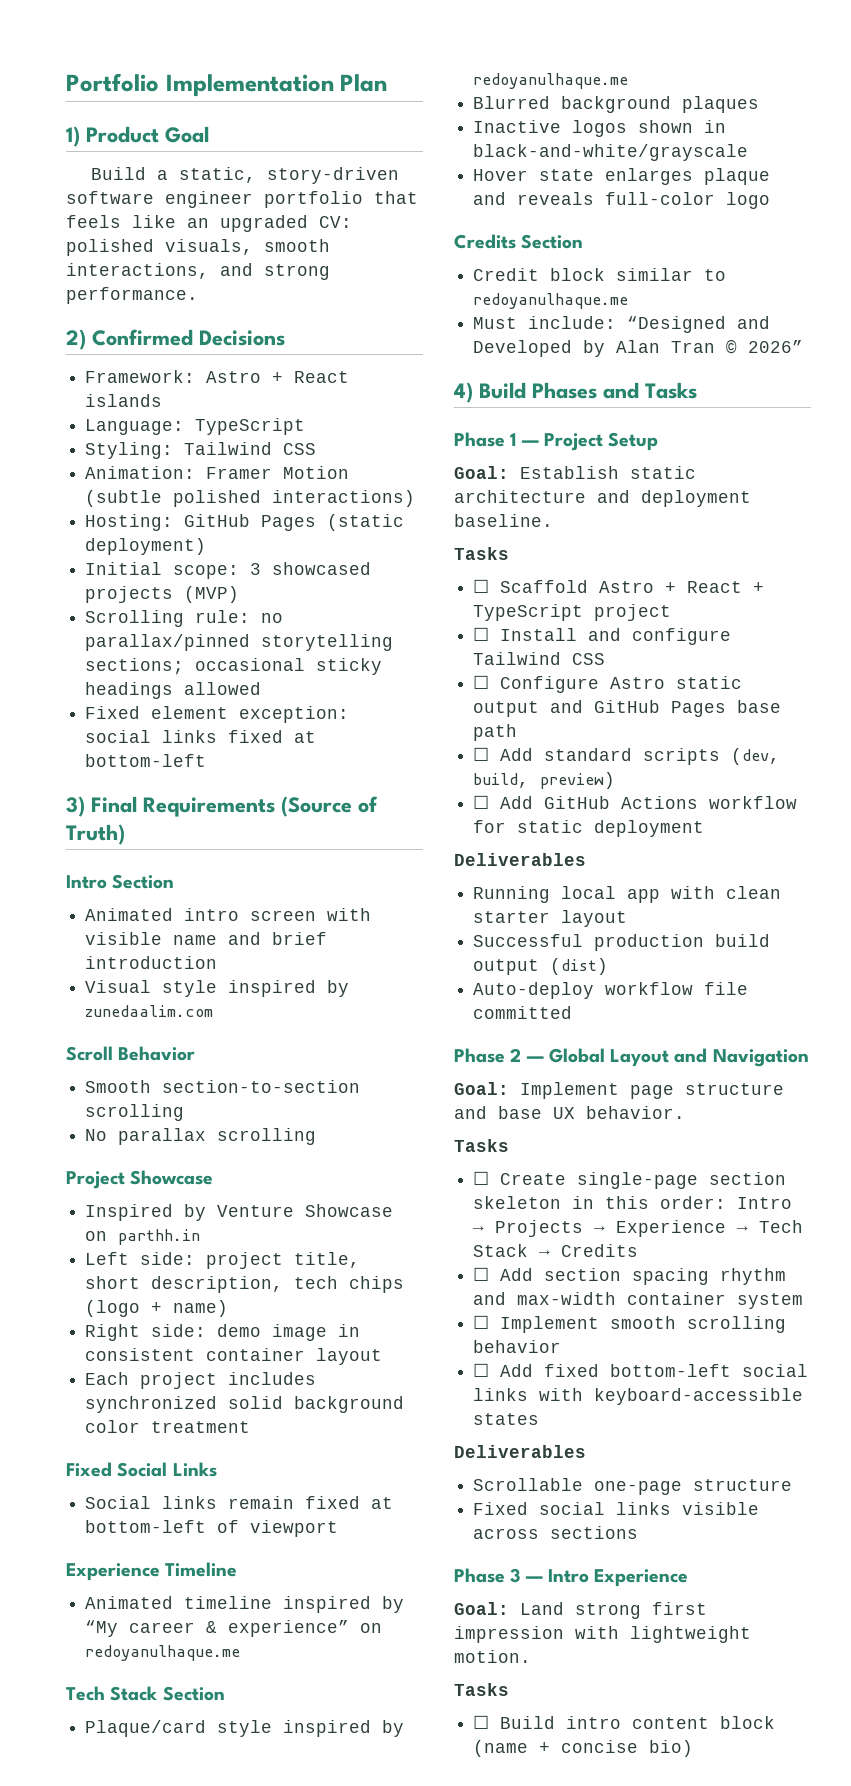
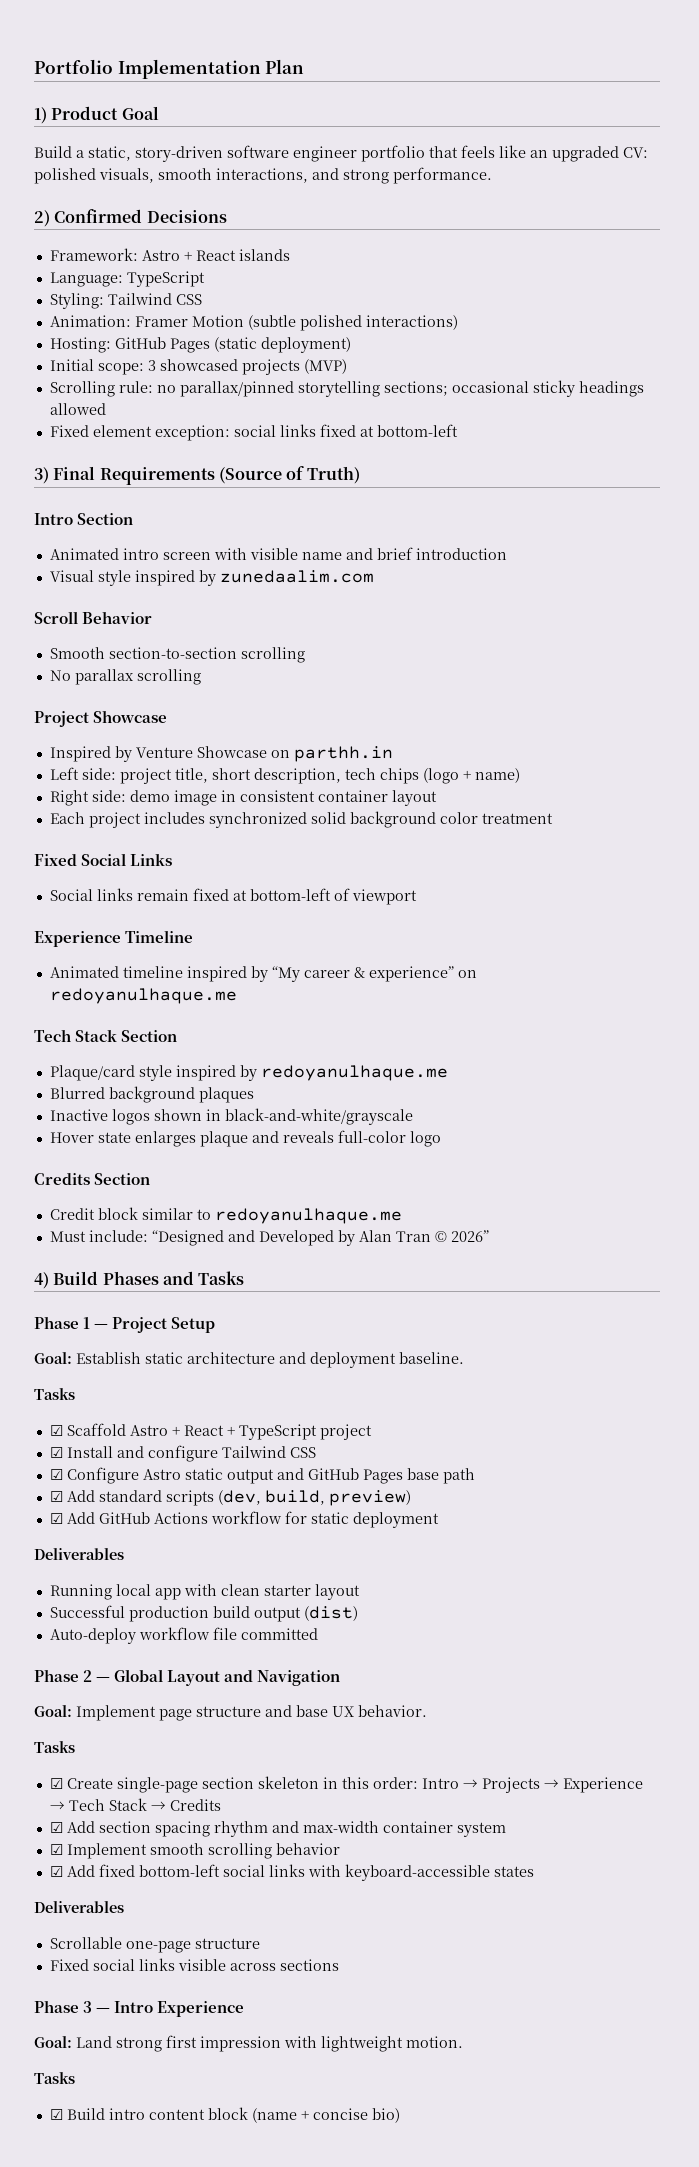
- ☐ Scaffold Astro + React + TypeScript project
+ ☑ Scaffold Astro + React + TypeScript project
- ☐ Install and configure Tailwind CSS
+ ☑ Install and configure Tailwind CSS
- ☐ Configure Astro static output and GitHub Pages base path
+ ☑ Configure Astro static output and GitHub Pages base path
- ☐ Add standard scripts (dev, build, preview)
+ ☑ Add standard scripts (dev, build, preview)
- ☐ Add GitHub Actions workflow for static deployment
+ ☑ Add GitHub Actions workflow for static deployment
- ☐ Create single-page section skeleton in this order: Intro → Projects → Experience → Tech Stack → Credits
+ ☑ Create single-page section skeleton in this order: Intro → Projects → Experience → Tech Stack → Credits
- ☐ Add section spacing rhythm and max-width container system
+ ☑ Add section spacing rhythm and max-width container system
- ☐ Implement smooth scrolling behavior
+ ☑ Implement smooth scrolling behavior
- ☐ Add fixed bottom-left social links with keyboard-accessible states
+ ☑ Add fixed bottom-left social links with keyboard-accessible states
- ☐ Build intro content block (name + concise bio)
+ ☑ Build intro content block (name + concise bio)

